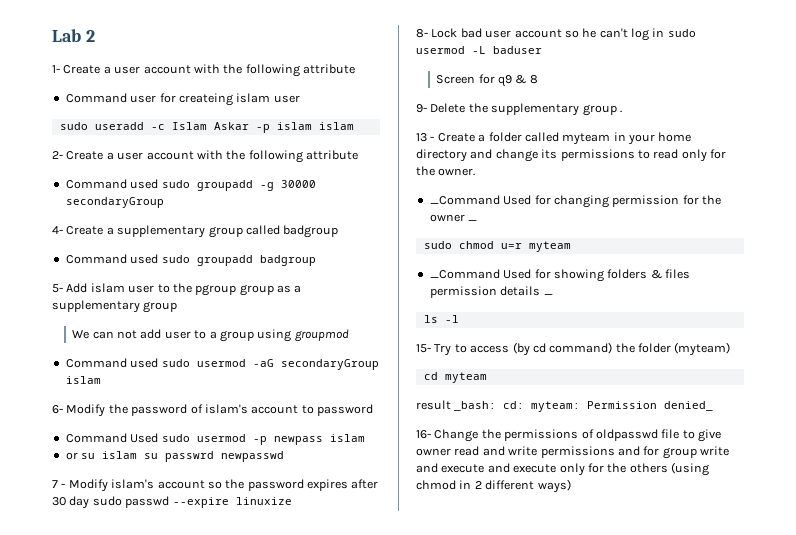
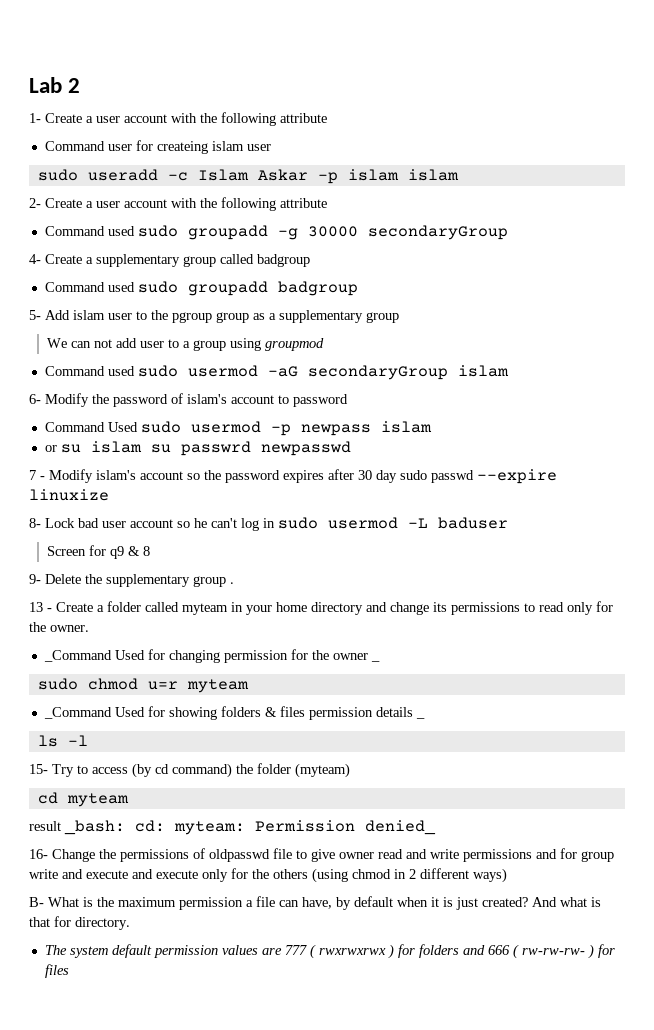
+ B- What is the maximum permission a file can have, by default when it is just created? And what is that for directory.
+ The system default permission values are 777 ( rwxrwxrwx ) for folders and 666 ( rw-rw-rw- ) for files

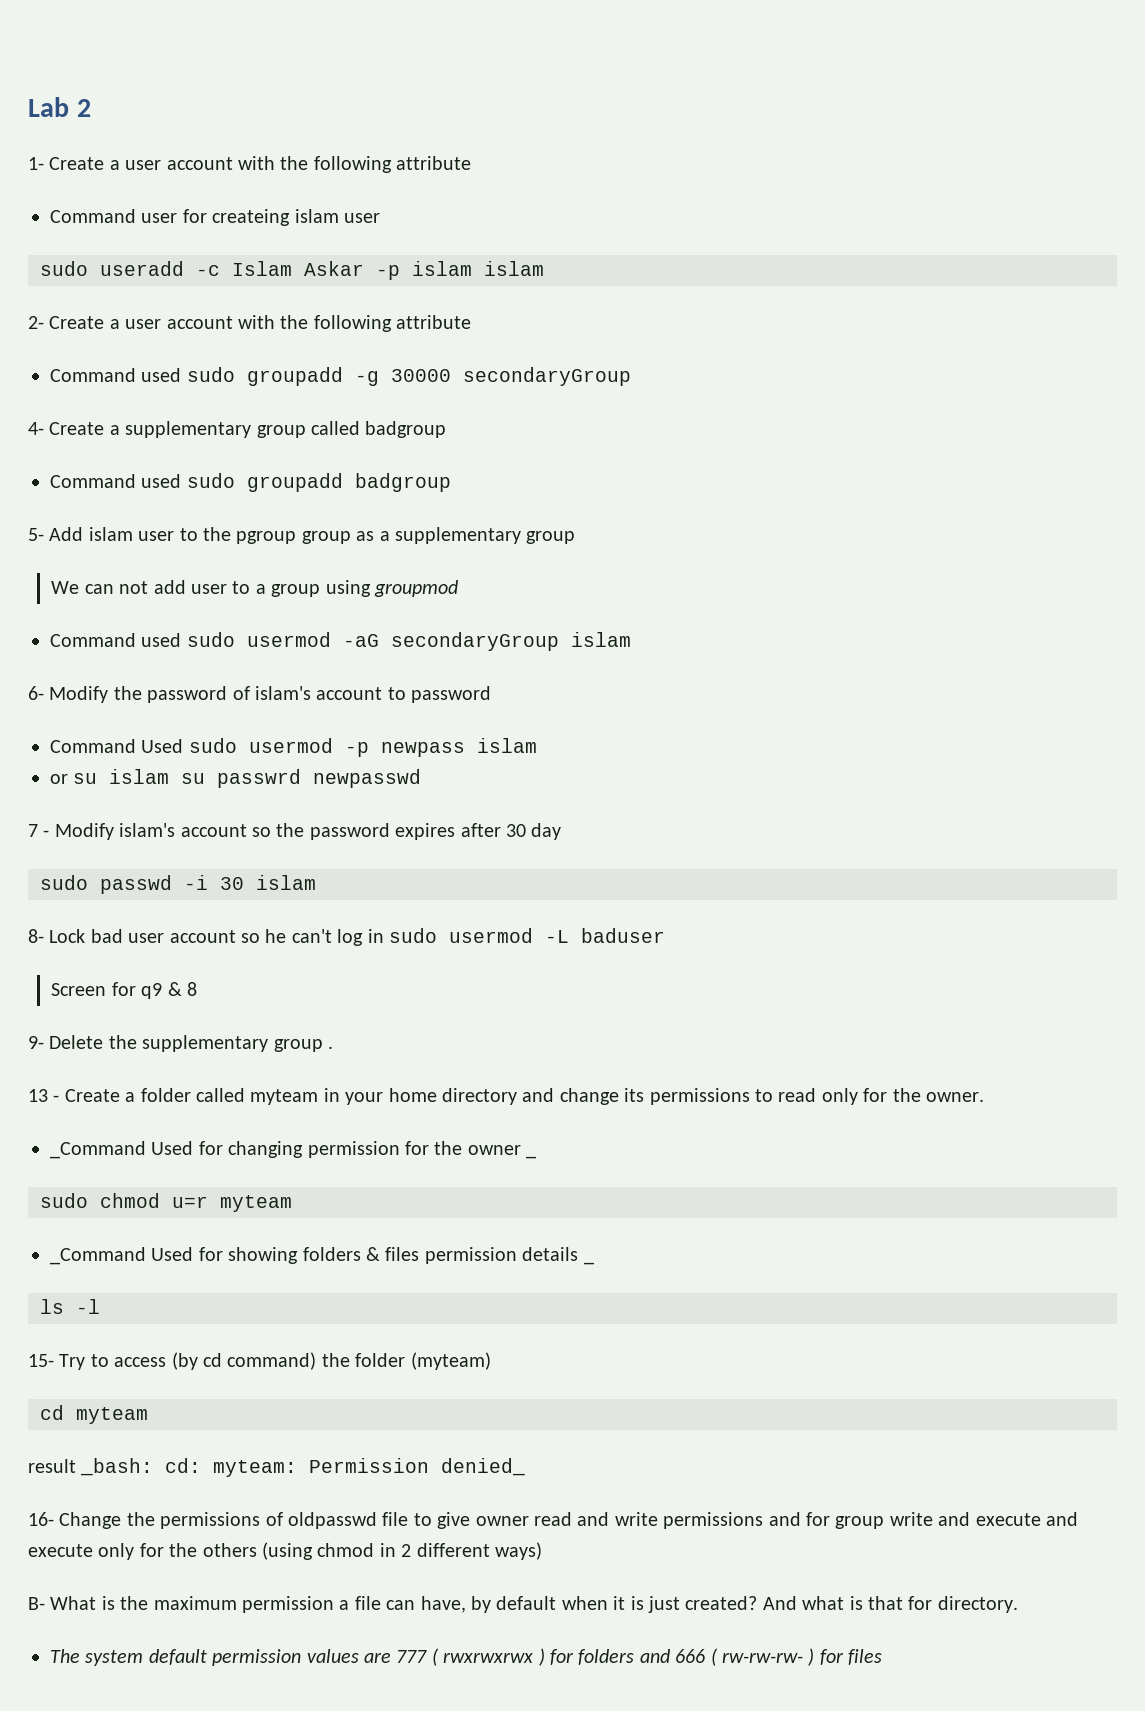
- 7 - Modify islam's account so the password expires after 30 day sudo passwd --expire linuxize
+ 7 - Modify islam's account so the password expires after 30 day
+ sudo passwd -i 30 islam

